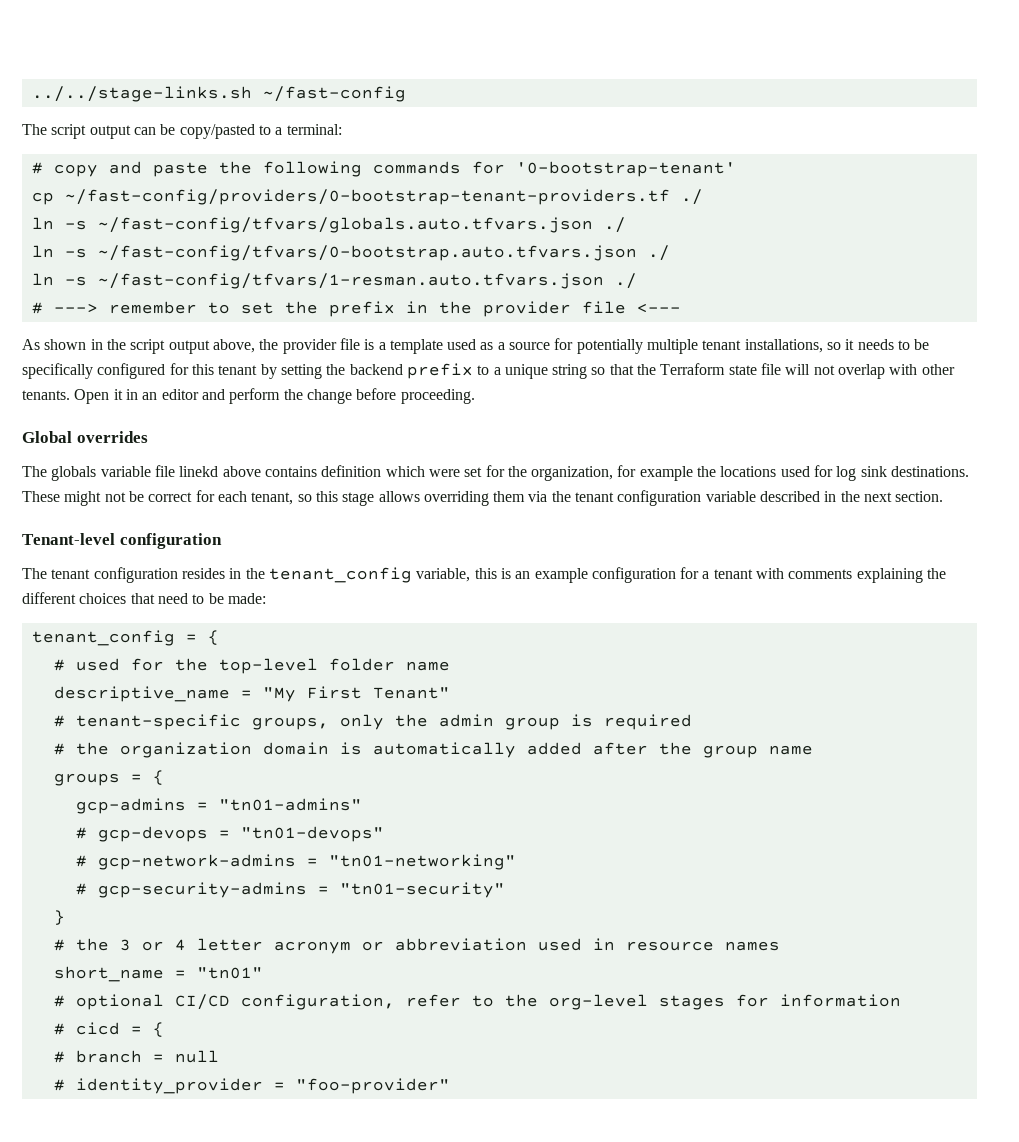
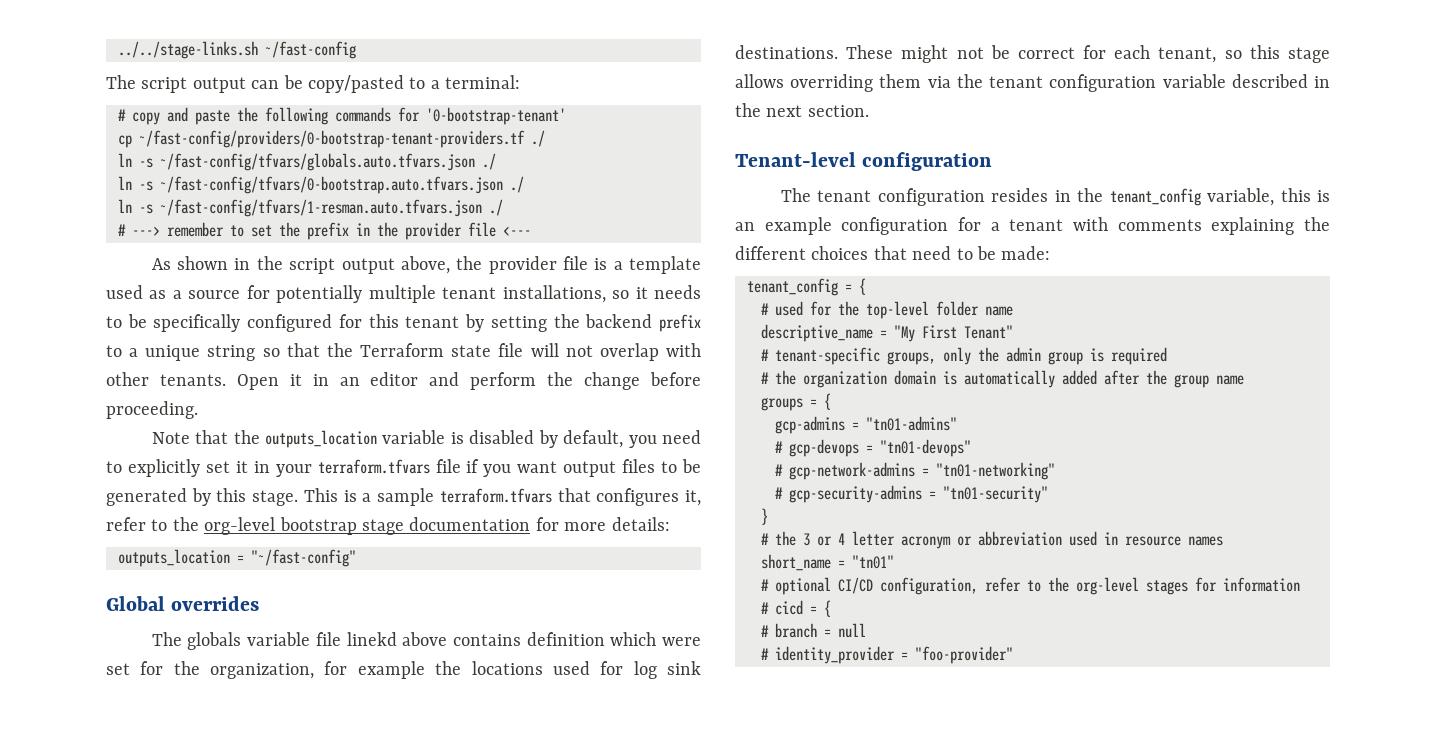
+ Note that the outputs_location variable is disabled by default, you need to explicitly set it in your terraform.tfvars file if you want output files to be generated by this stage. This is a sample terraform.tfvars that configures it, refer to the org-level bootstrap stage documentation for more details:
+ outputs_location = "~/fast-config"

